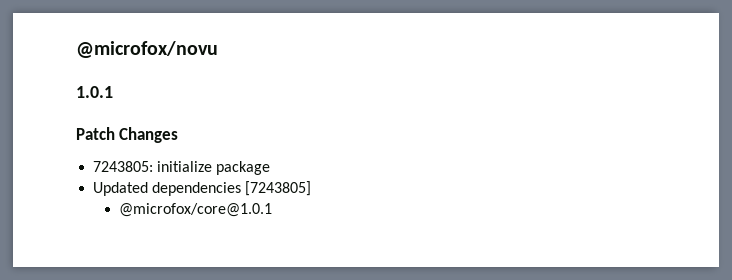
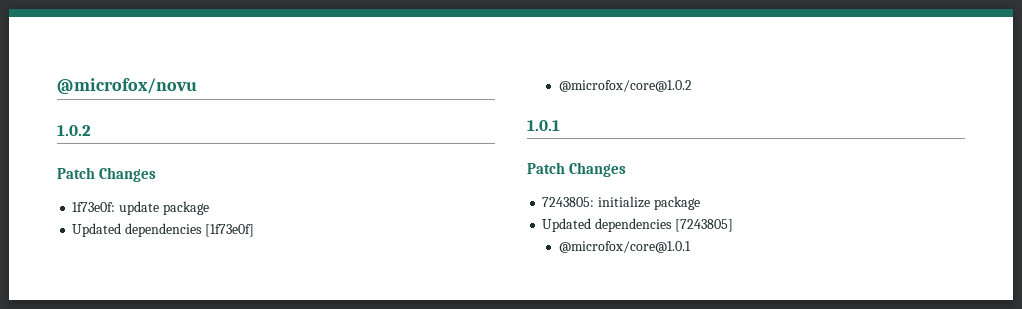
+ 1.0.2
+ Patch Changes
+ 1f73e0f: update package
+ Updated dependencies [1f73e0f]
+ @microfox/core@1.0.2

